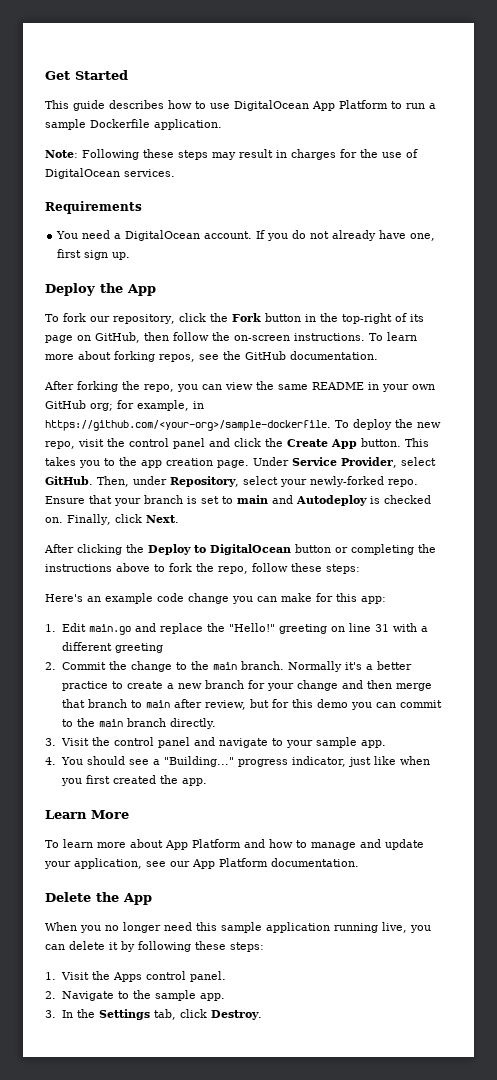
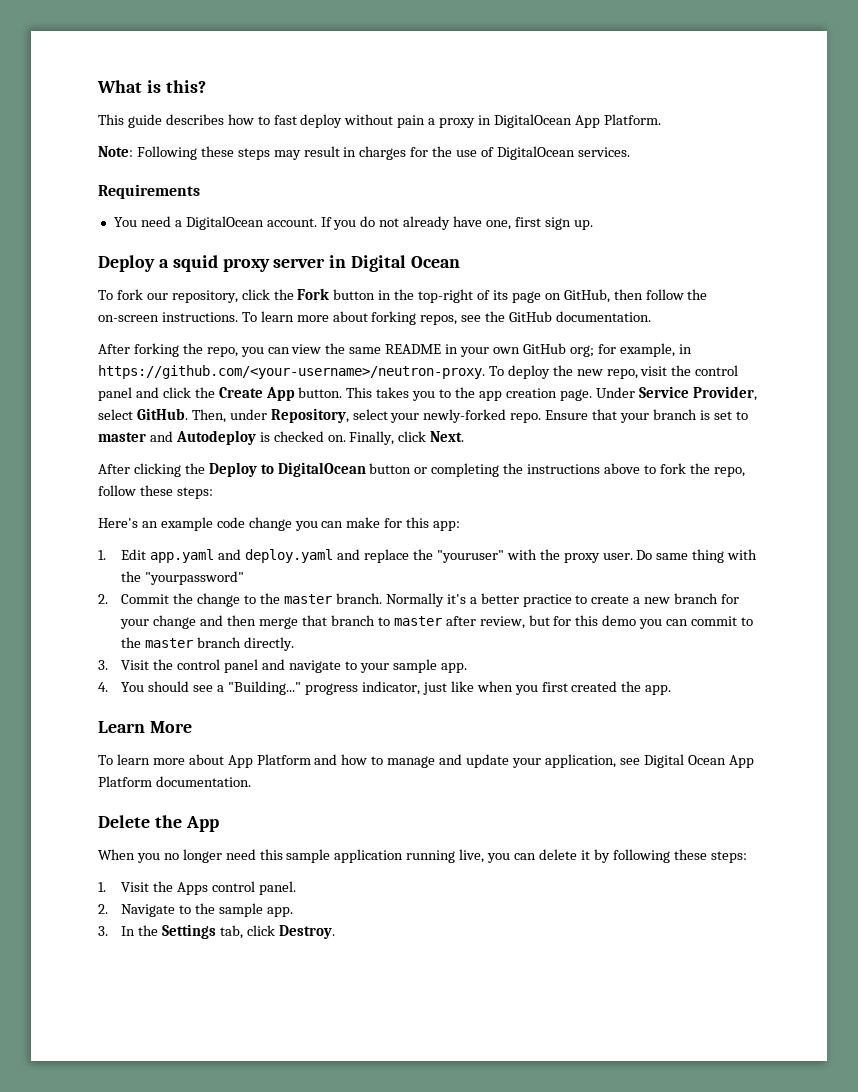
- Get Started
+ What is this?
- This guide describes how to use DigitalOcean App Platform to run a sample Dockerfile application.
+ This guide describes how to fast deploy without pain a proxy in DigitalOcean App Platform.
- Deploy the App
+ Deploy a squid proxy server in Digital Ocean
- After forking the repo, you can view the same README in your own GitHub org; for example, in https://github.com/<your-org>/sample-dockerfile. To deploy the new repo, visit the control panel and click the Create App button.
+ After forking the repo, you can view the same README in your own GitHub org; for example, in https://github.com/<your-username>/neutron-proxy. To deploy the new repo, visit the control panel and click the Create App button.
- Ensure that your branch is set to main and Autodeploy is checked on.
+ Ensure that your branch is set to master and Autodeploy is checked on.
- 1. Edit main.go and replace the "Hello!" greeting on line 31 with a different greeting
+ 1. Edit app.yaml and deploy.yaml and replace the "youruser" with the proxy user. Do same thing with the "yourpassword"
- 2. Commit the change to the main branch.
+ 2. Commit the change to the master branch.
- Normally it's a better practice to create a new branch for your change and then merge that branch to main after review, but for this demo you can commit to the main branch directly.
+ Normally it's a better practice to create a new branch for your change and then merge that branch to master after review, but for this demo you can commit to the master branch directly.
- To learn more about App Platform and how to manage and update your application, see our App Platform documentation.
+ To learn more about App Platform and how to manage and update your application, see Digital Ocean App Platform documentation.

